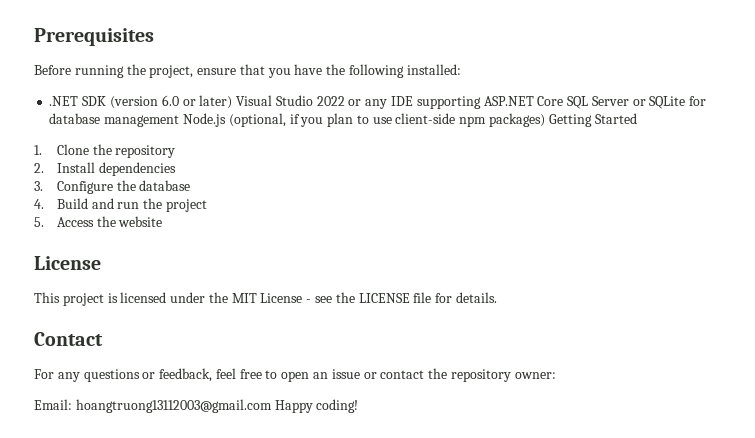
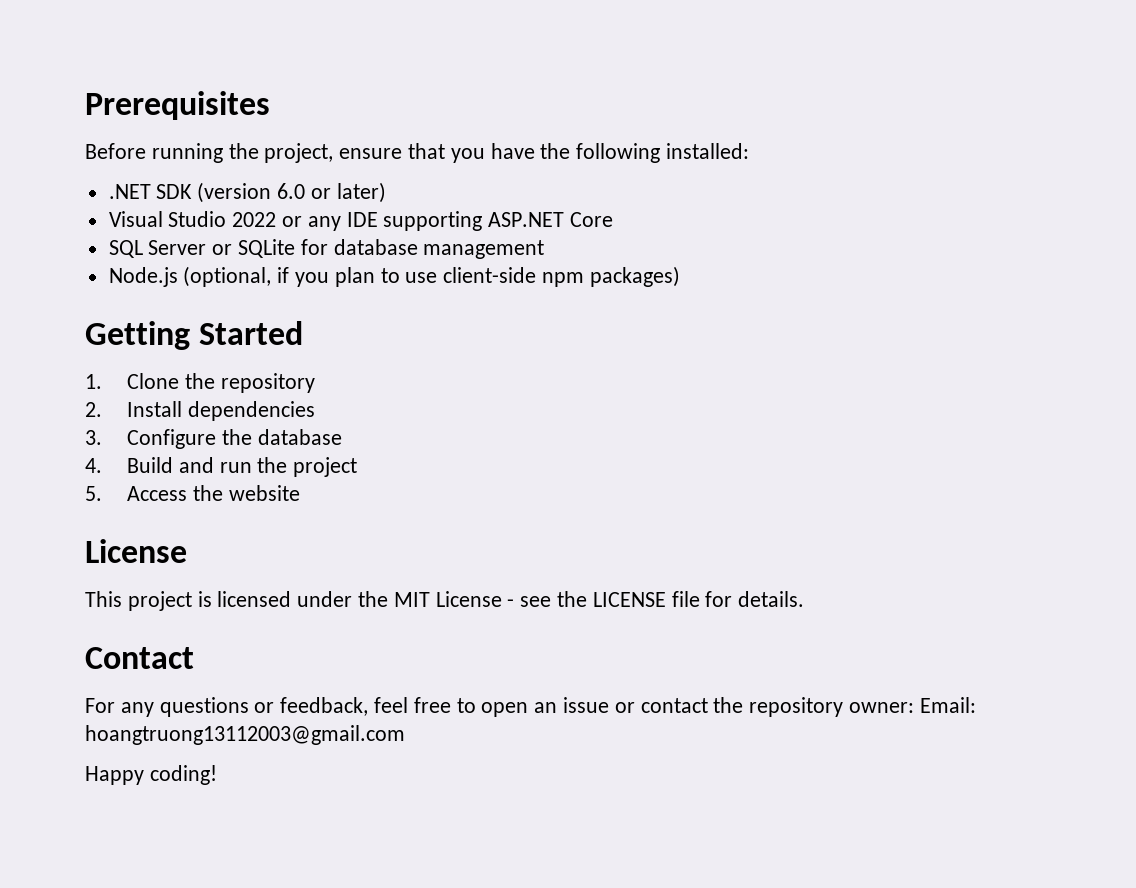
- .NET SDK (version 6.0 or later) Visual Studio 2022 or any IDE supporting ASP.NET Core SQL Server or SQLite for database management Node.js (optional, if you plan to use client-side npm packages) Getting Started
+ .NET SDK (version 6.0 or later)
+ Visual Studio 2022 or any IDE supporting ASP.NET Core
+ SQL Server or SQLite for database management
+ Node.js (optional, if you plan to use client-side npm packages)
+ Getting Started
- For any questions or feedback, feel free to open an issue or contact the repository owner:
- Email: hoangtruong13112003@gmail.com Happy coding!
+ For any questions or feedback, feel free to open an issue or contact the repository owner: Email: hoangtruong13112003@gmail.com
+ Happy coding!

